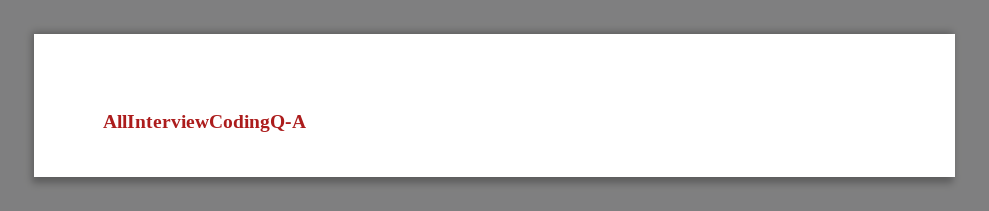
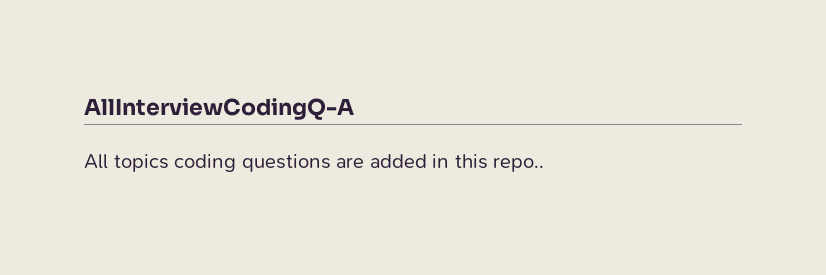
+ All topics coding questions are added in this repo..

